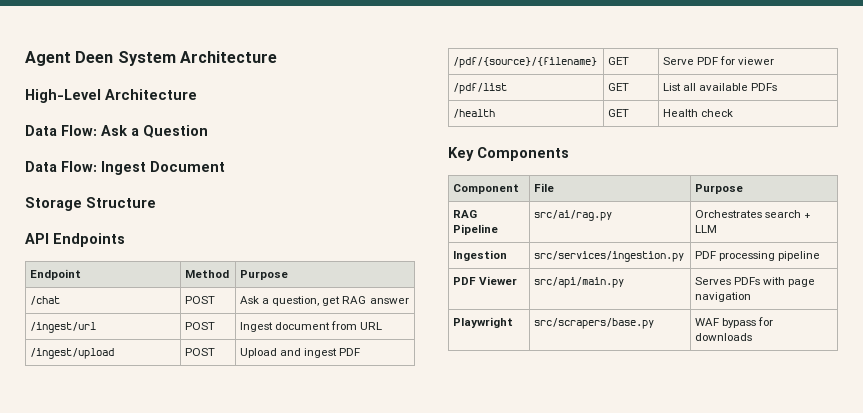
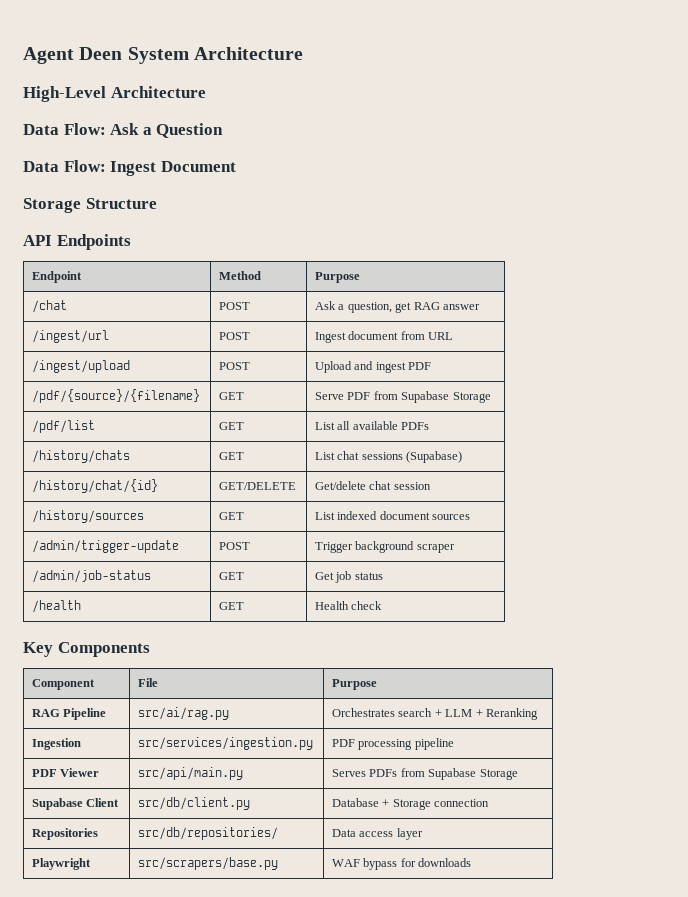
- /pdf/{source}/{filename} | GET | Serve PDF for viewer
+ /pdf/{source}/{filename} | GET | Serve PDF from Supabase Storage
+ /history/chats | GET | List chat sessions (Supabase)
+ /history/chat/{id} | GET/DELETE | Get/delete chat session
+ /history/sources | GET | List indexed document sources
+ /admin/trigger-update | POST | Trigger background scraper
+ /admin/job-status | GET | Get job status
- RAG Pipeline | src/ai/rag.py | Orchestrates search + LLM
+ RAG Pipeline | src/ai/rag.py | Orchestrates search + LLM + Reranking
- PDF Viewer | src/api/main.py | Serves PDFs with page navigation
+ PDF Viewer | src/api/main.py | Serves PDFs from Supabase Storage
+ Supabase Client | src/db/client.py | Database + Storage connection
+ Repositories | src/db/repositories/ | Data access layer

